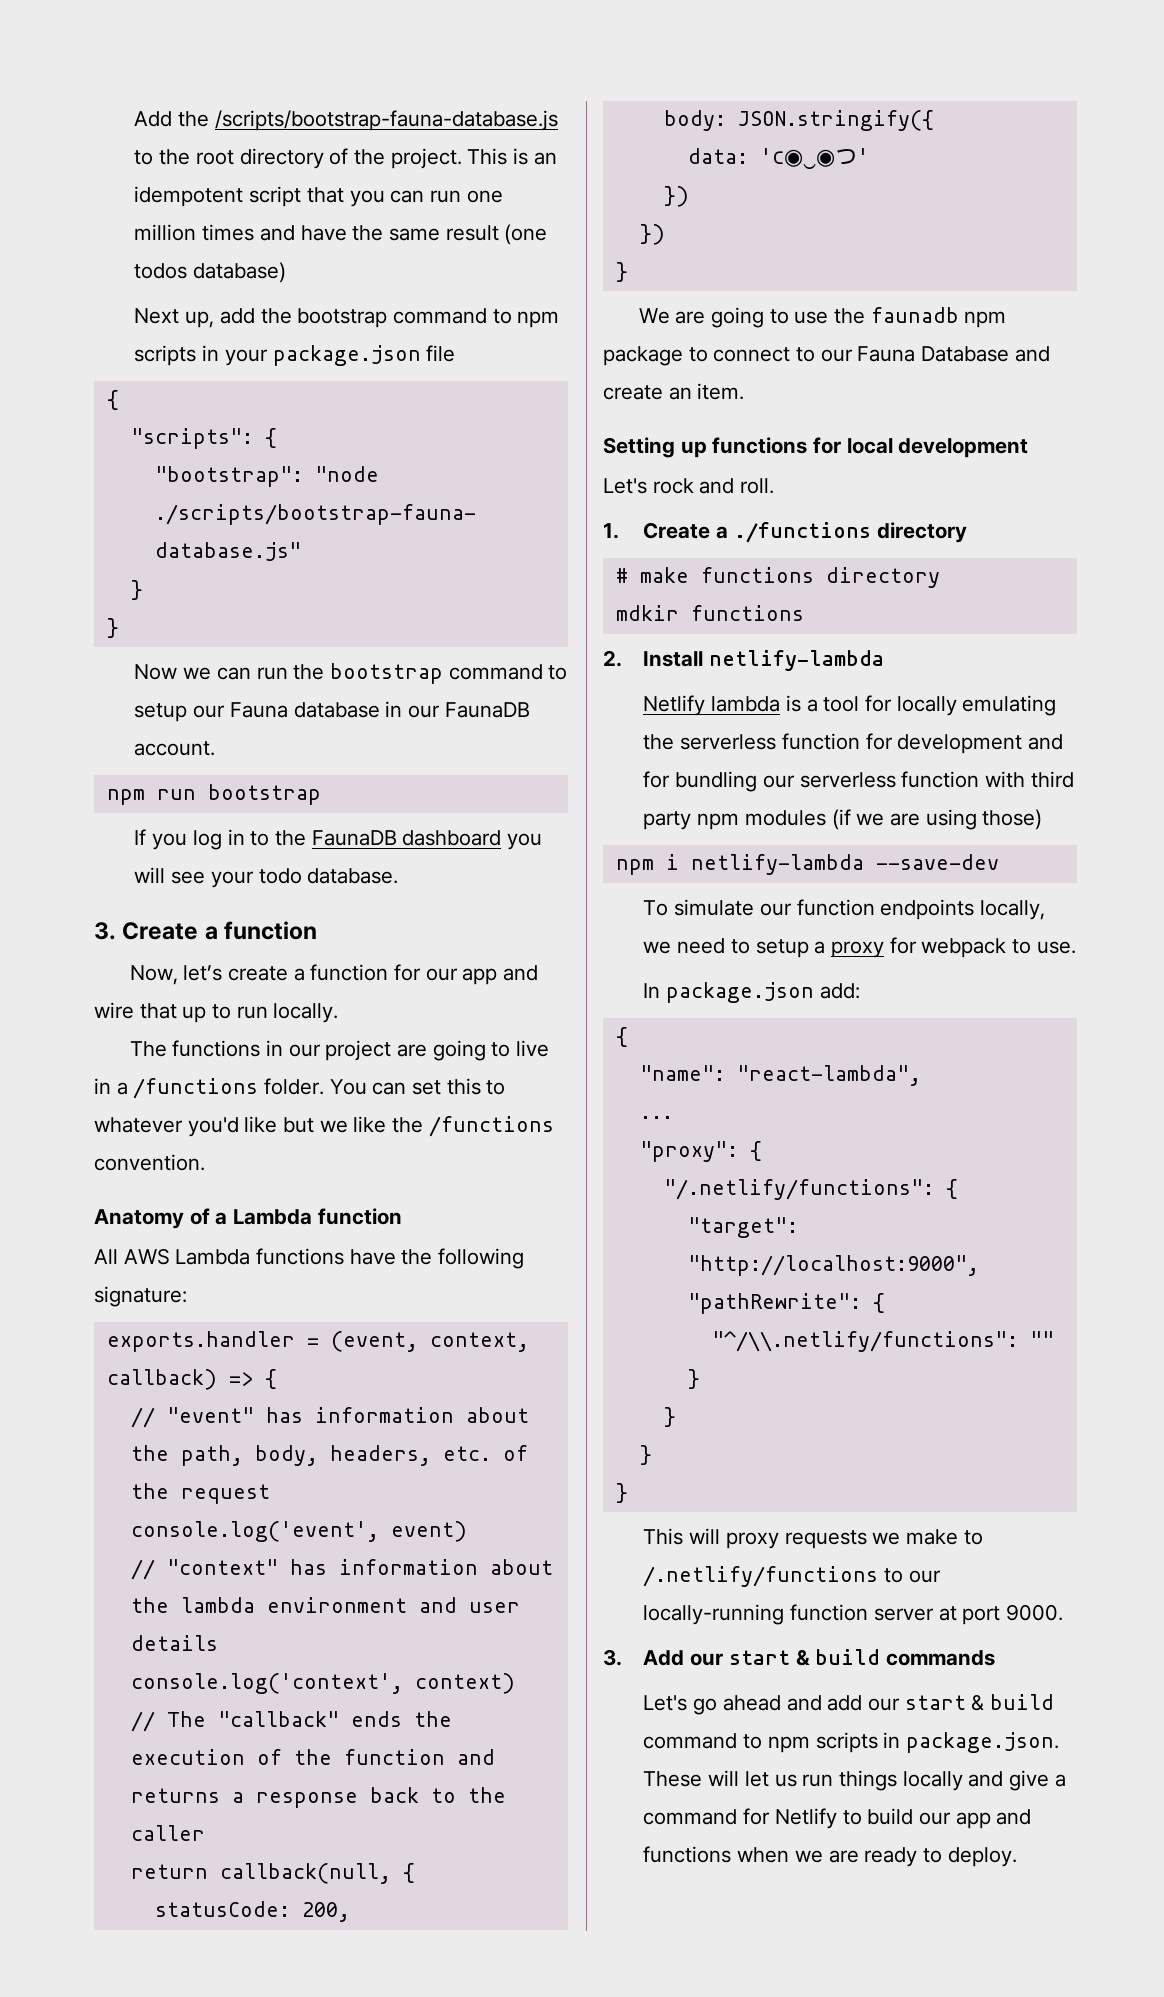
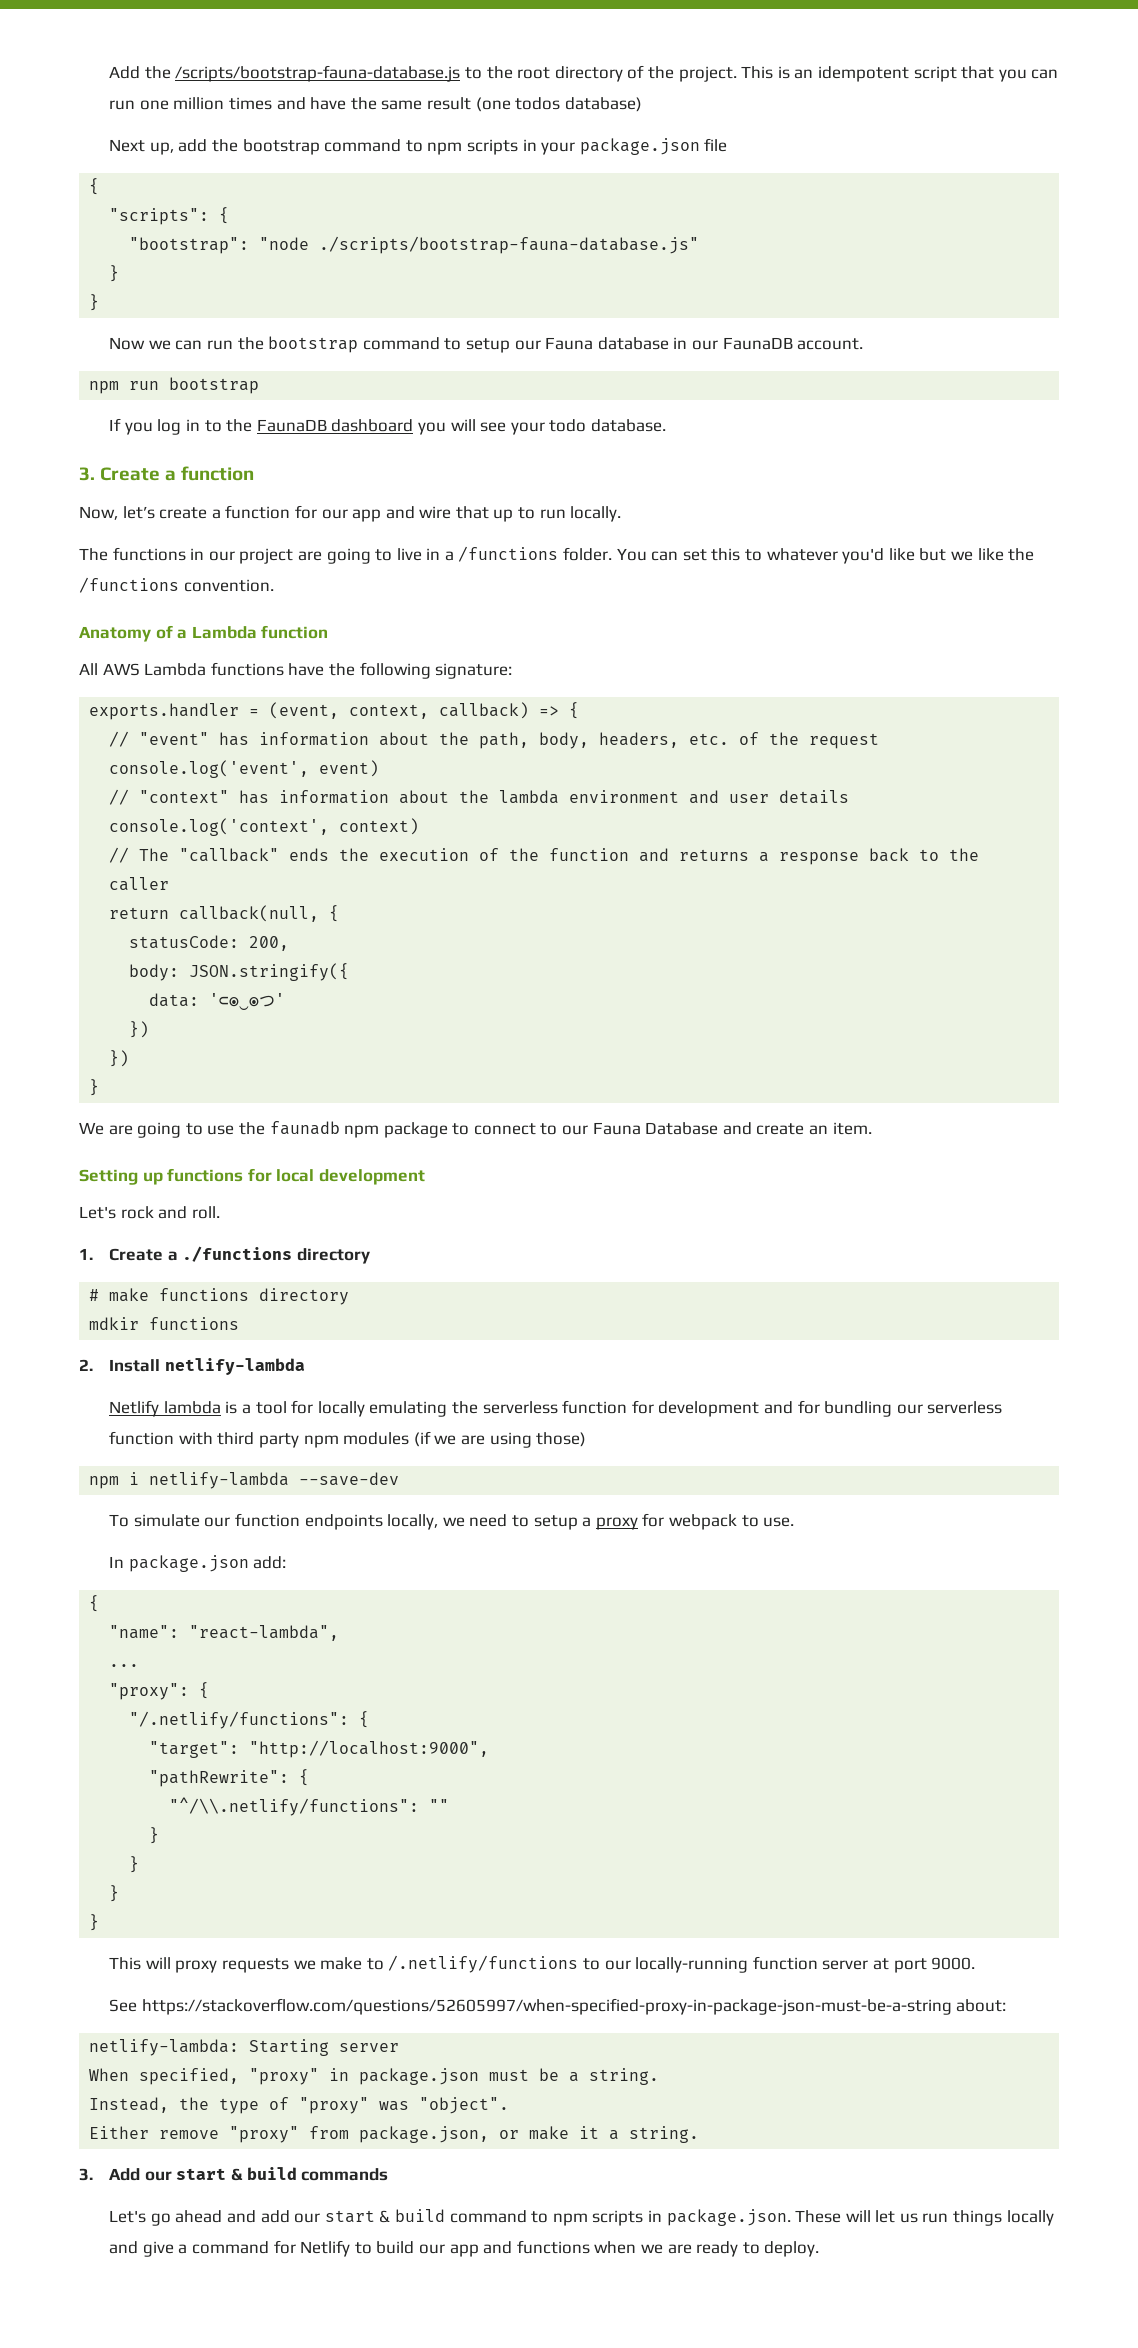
+ See https://stackoverflow.com/questions/52605997/when-specified-proxy-in-package-json-must-be-a-string about:
+ netlify-lambda: Starting server
+ When specified, "proxy" in package.json must be a string.
+ Instead, the type of "proxy" was "object".
+ Either remove "proxy" from package.json, or make it a string.

